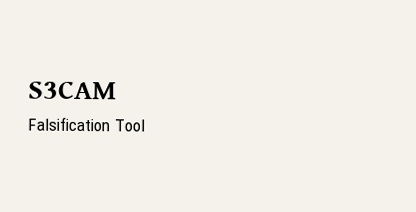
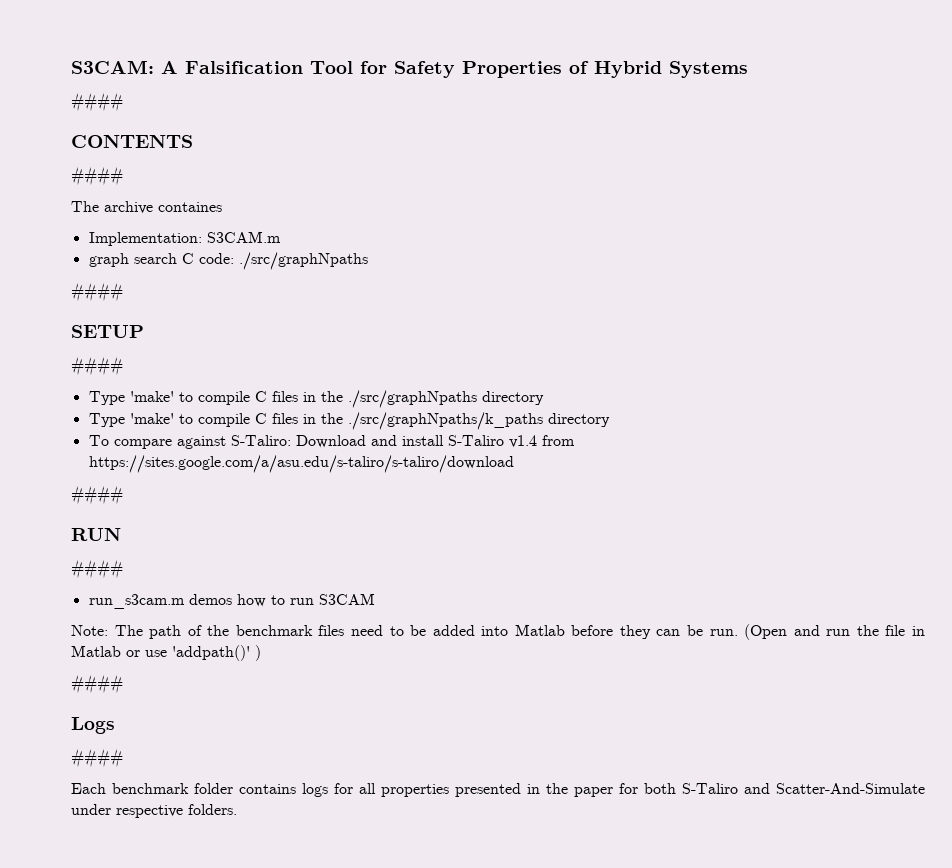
- S3CAM
- Falsification Tool
+ S3CAM: A Falsification Tool for Safety Properties of Hybrid Systems
+ ####
+ CONTENTS
+ ####
+ The archive containes
+ Implementation: S3CAM.m
+ graph search C code: ./src/graphNpaths
+ ####
+ SETUP
+ ####
+ Type 'make' to compile C files in the ./src/graphNpaths directory
+ Type 'make' to compile C files in the ./src/graphNpaths/k_paths directory
+ To compare against S-Taliro: Download and install S-Taliro v1.4 from https://sites.google.com/a/asu.edu/s-taliro/s-taliro/download
+ ####
+ RUN
+ ####
+ run_s3cam.m demos how to run S3CAM
+ Note: The path of the benchmark files need to be added into Matlab before they can be run. (Open and run the file in Matlab or use 'addpath()' )
+ ####
+ Logs
+ ####
+ Each benchmark folder contains logs for all properties presented in the paper for both S-Taliro and Scatter-And-Simulate under respective folders.

